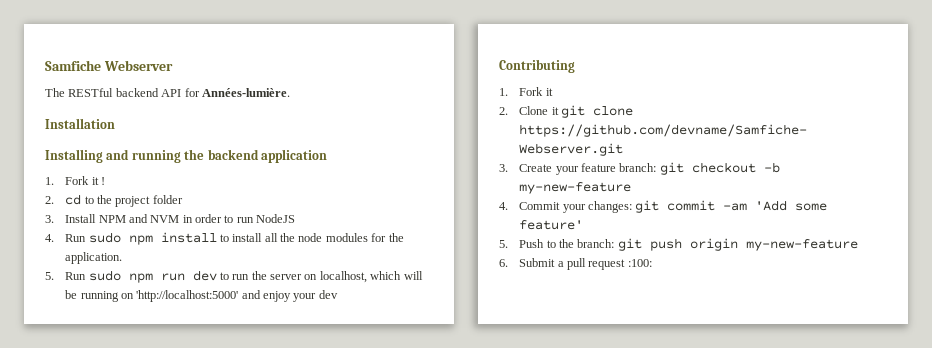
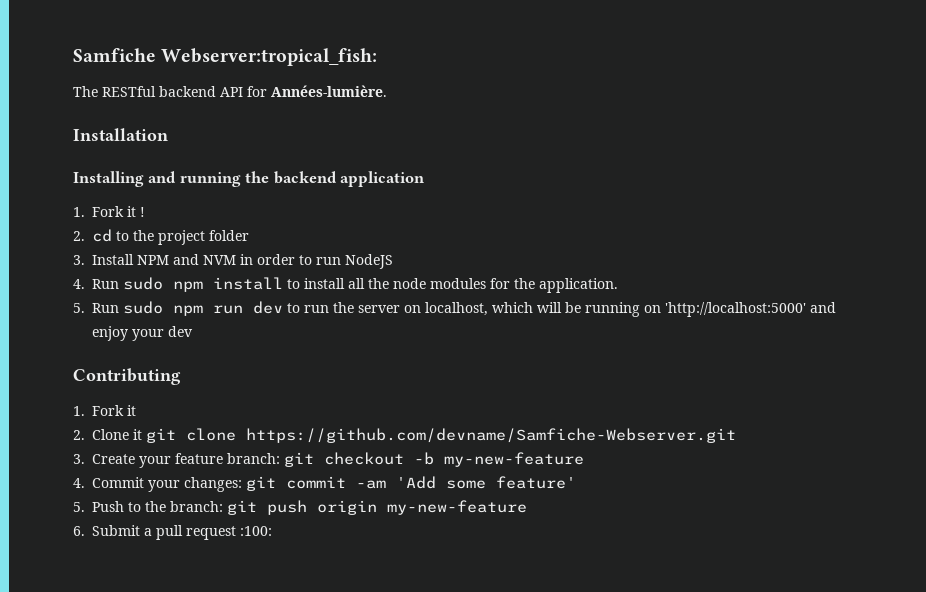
- Samfiche Webserver
+ Samfiche Webserver:tropical_fish:

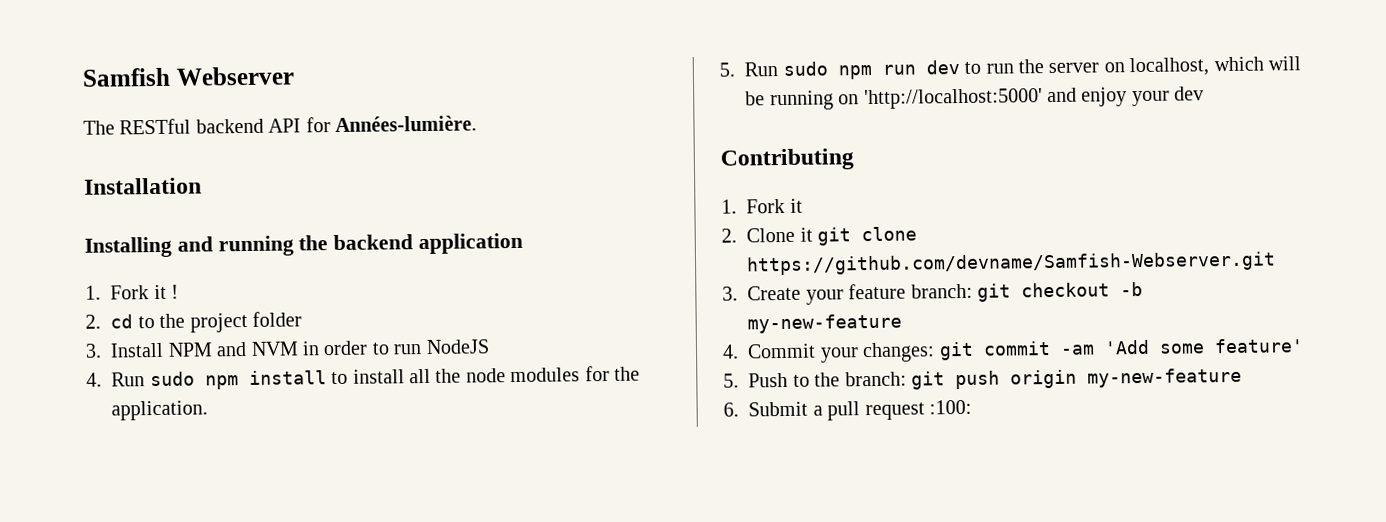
- Samfiche Webserver:tropical_fish:
+ Samfish Webserver
- 2. Clone it git clone https://github.com/devname/Samfiche-Webserver.git
+ 2. Clone it git clone https://github.com/devname/Samfish-Webserver.git

